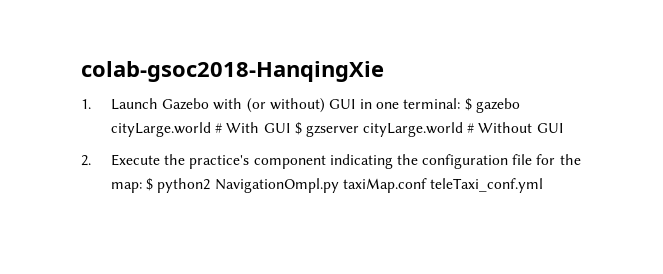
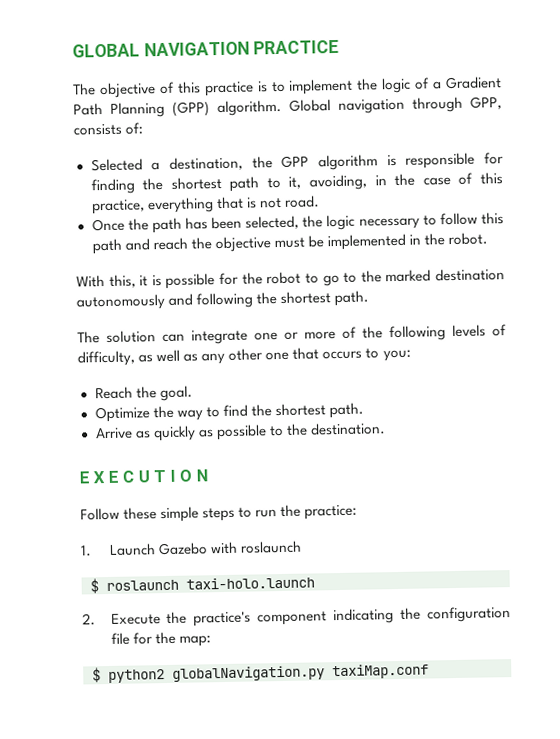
- colab-gsoc2018-HanqingXie
- 1. Launch Gazebo with (or without) GUI in one terminal: $ gazebo cityLarge.world # With GUI $ gzserver cityLarge.world # Without GUI
+ GLOBAL NAVIGATION PRACTICE
+ The objective of this practice is to implement the logic of a Gradient Path Planning (GPP) algorithm. Global navigation through GPP, consists of:
+ Selected a destination, the GPP algorithm is responsible for finding the shortest path to it, avoiding, in the case of this practice, everything that is not road.
+ Once the path has been selected, the logic necessary to follow this path and reach the objective must be implemented in the robot.
+ With this, it is possible for the robot to go to the marked destination autonomously and following the shortest path.
+ The solution can integrate one or more of the following levels of difficulty, as well as any other one that occurs to you:
+ Reach the goal.
+ Optimize the way to find the shortest path.
+ Arrive as quickly as possible to the destination.
+ E X E C U T I O N
+ Follow these simple steps to run the practice:
+ 1. Launch Gazebo with roslaunch
+ $ roslaunch taxi-holo.launch
- 2. Execute the practice's component indicating the configuration file for the map: $ python2 NavigationOmpl.py taxiMap.conf teleTaxi_conf.yml
+ 2. Execute the practice's component indicating the configuration file for the map:
+ $ python2 globalNavigation.py taxiMap.conf

